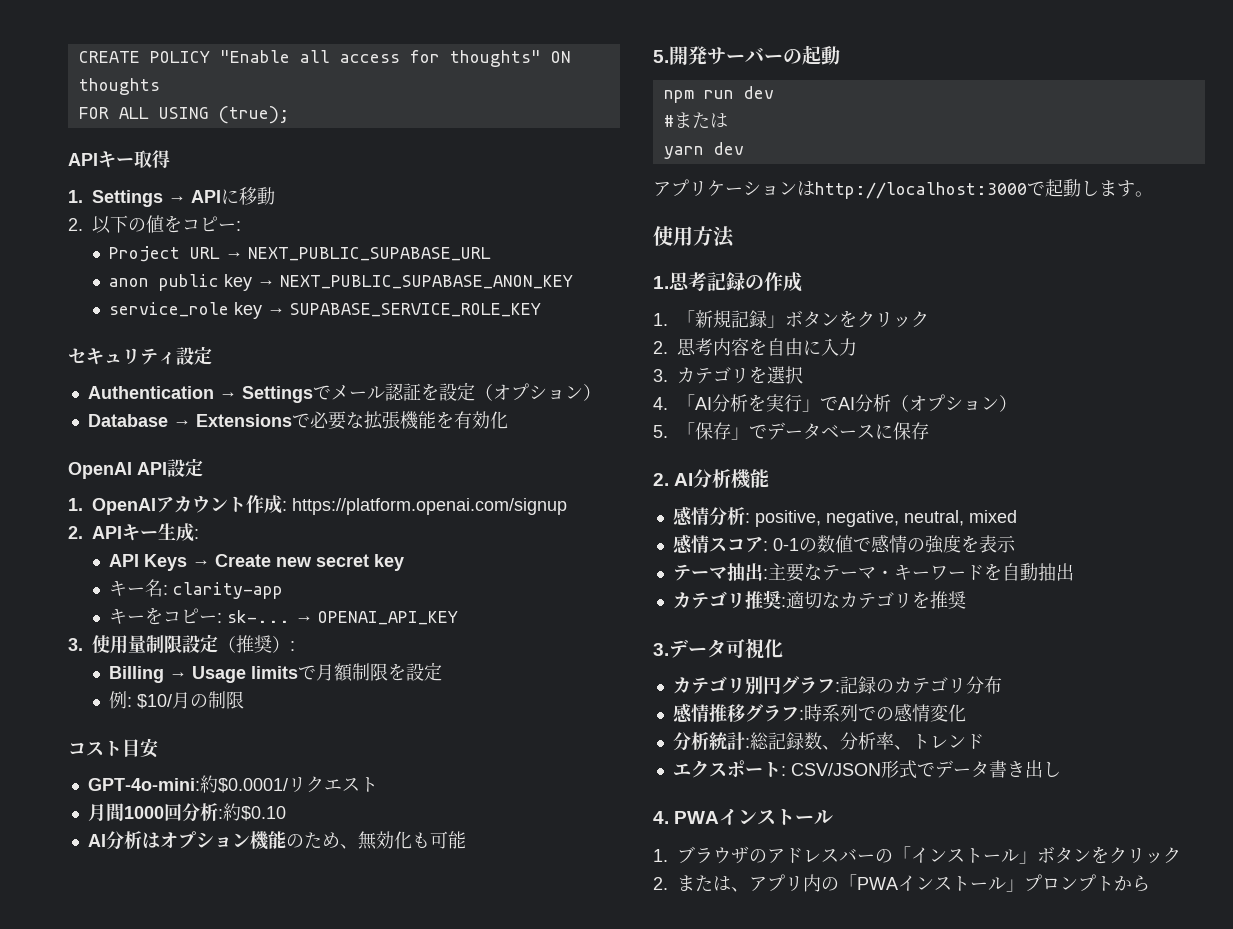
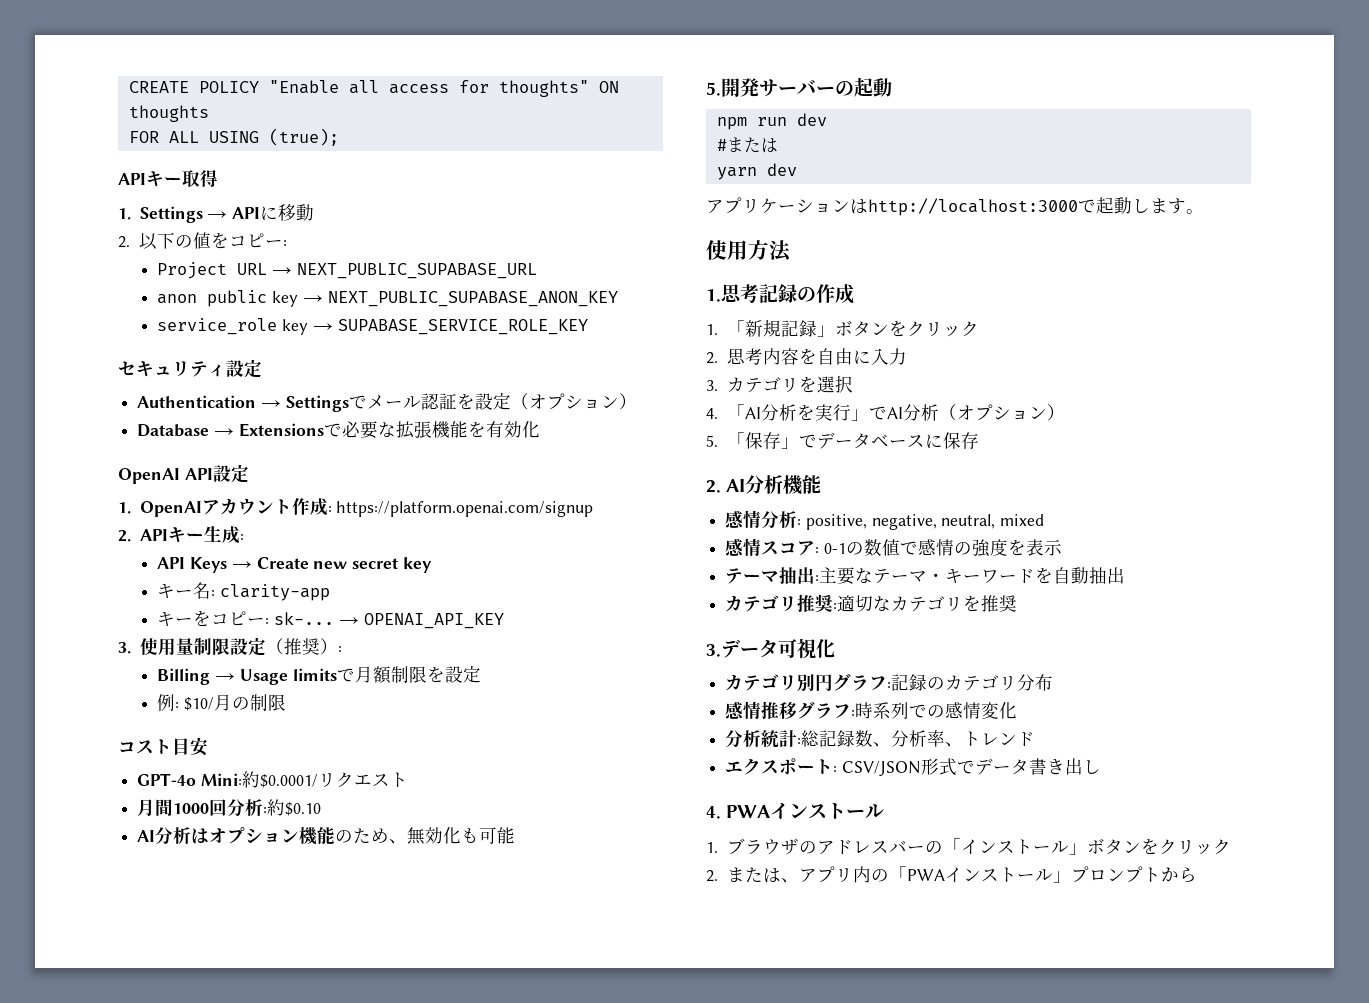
- GPT-4o-mini:約$0.0001/リクエスト
+ GPT-4o Mini:約$0.0001/リクエスト

